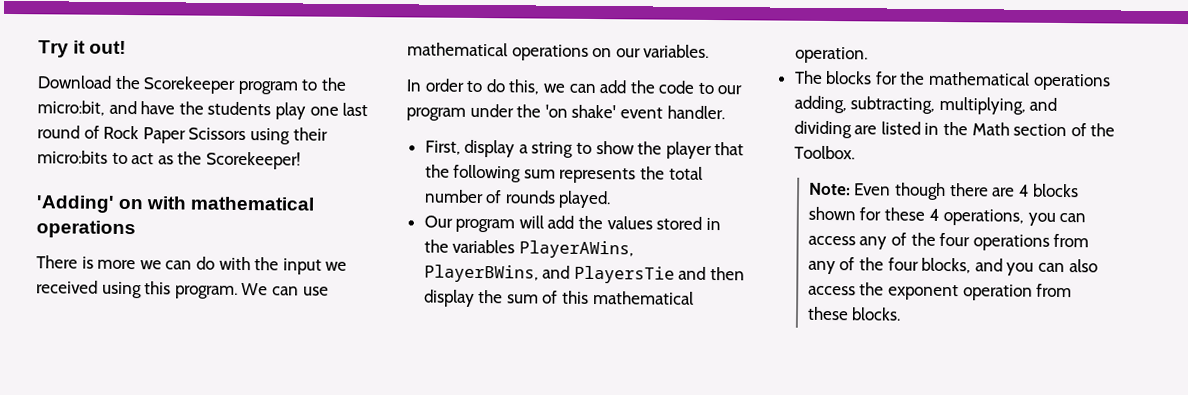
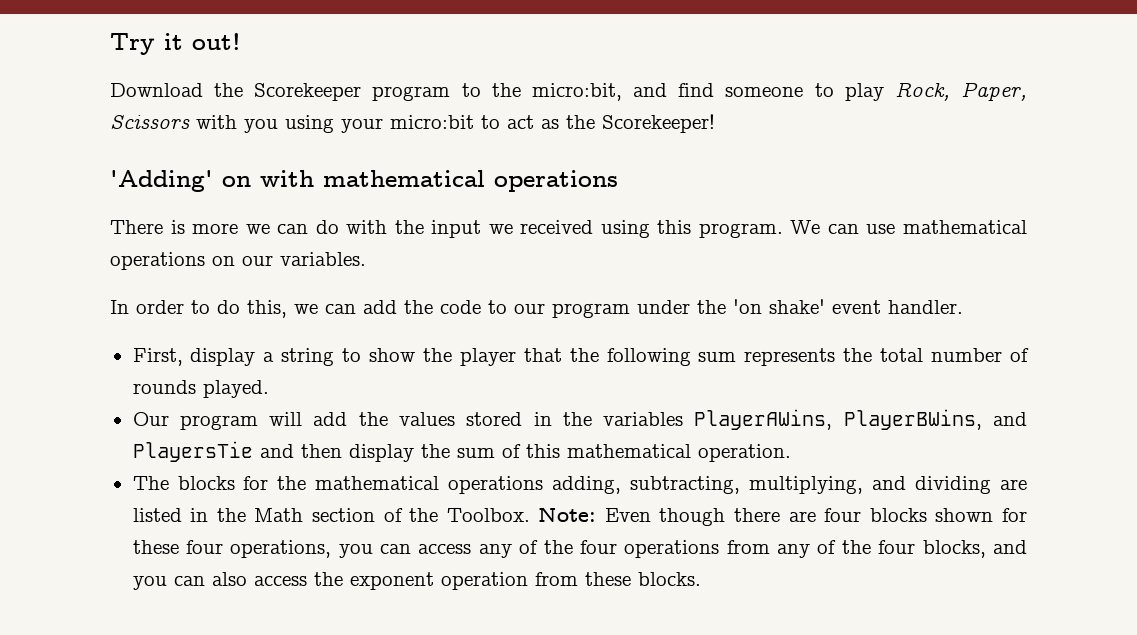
- Download the Scorekeeper program to the micro:bit, and have the students play one last round of Rock Paper Scissors using their micro:bits to act as the Scorekeeper!
+ Download the Scorekeeper program to the micro:bit, and find someone to play Rock, Paper, Scissors with you using your micro:bit to act as the Scorekeeper!
- The blocks for the mathematical operations adding, subtracting, multiplying, and dividing are listed in the Math section of the Toolbox.
- Note: Even though there are 4 blocks shown for these 4 operations, you can access any of the four operations from any of the four blocks, and you can also access the exponent operation from these blocks.
+ The blocks for the mathematical operations adding, subtracting, multiplying, and dividing are listed in the Math section of the Toolbox. Note: Even though there are four blocks shown for these four operations, you can access any of the four operations from any of the four blocks, and you can also access the exponent operation from these blocks.

